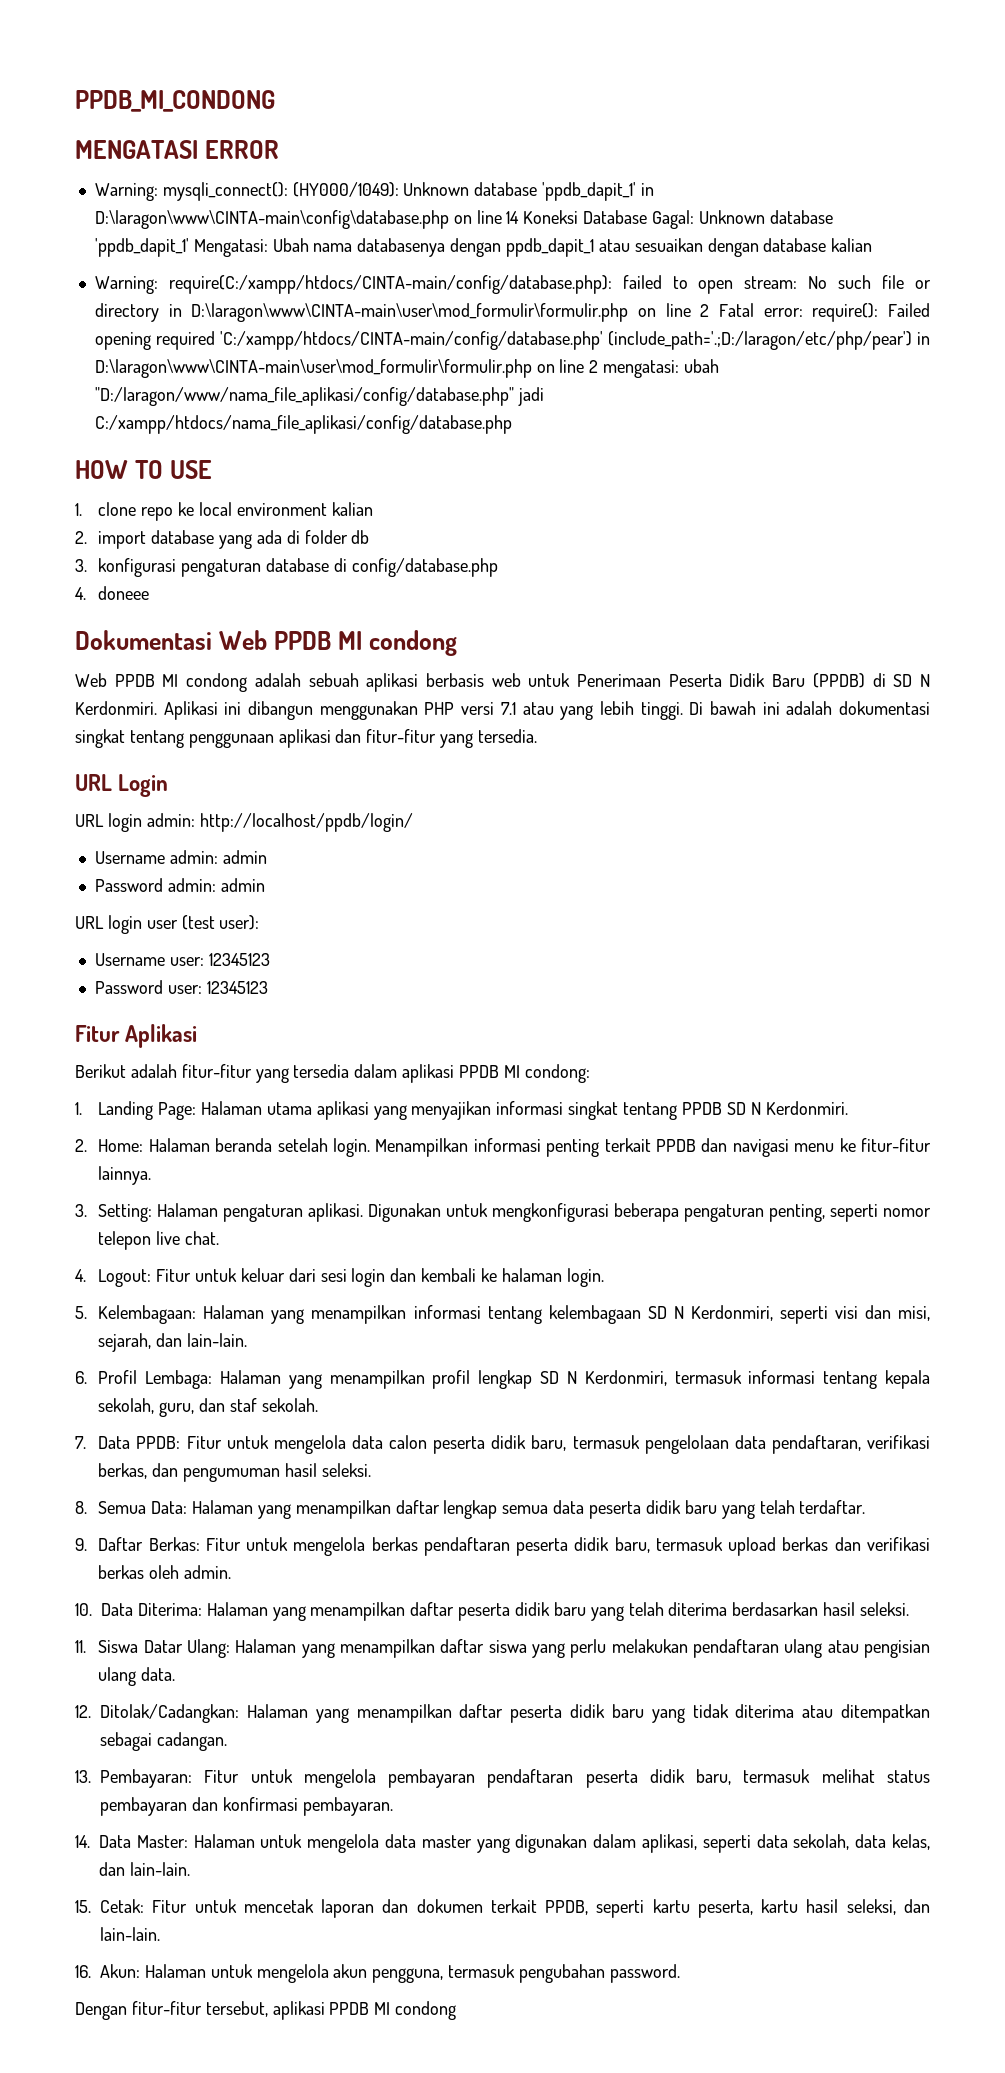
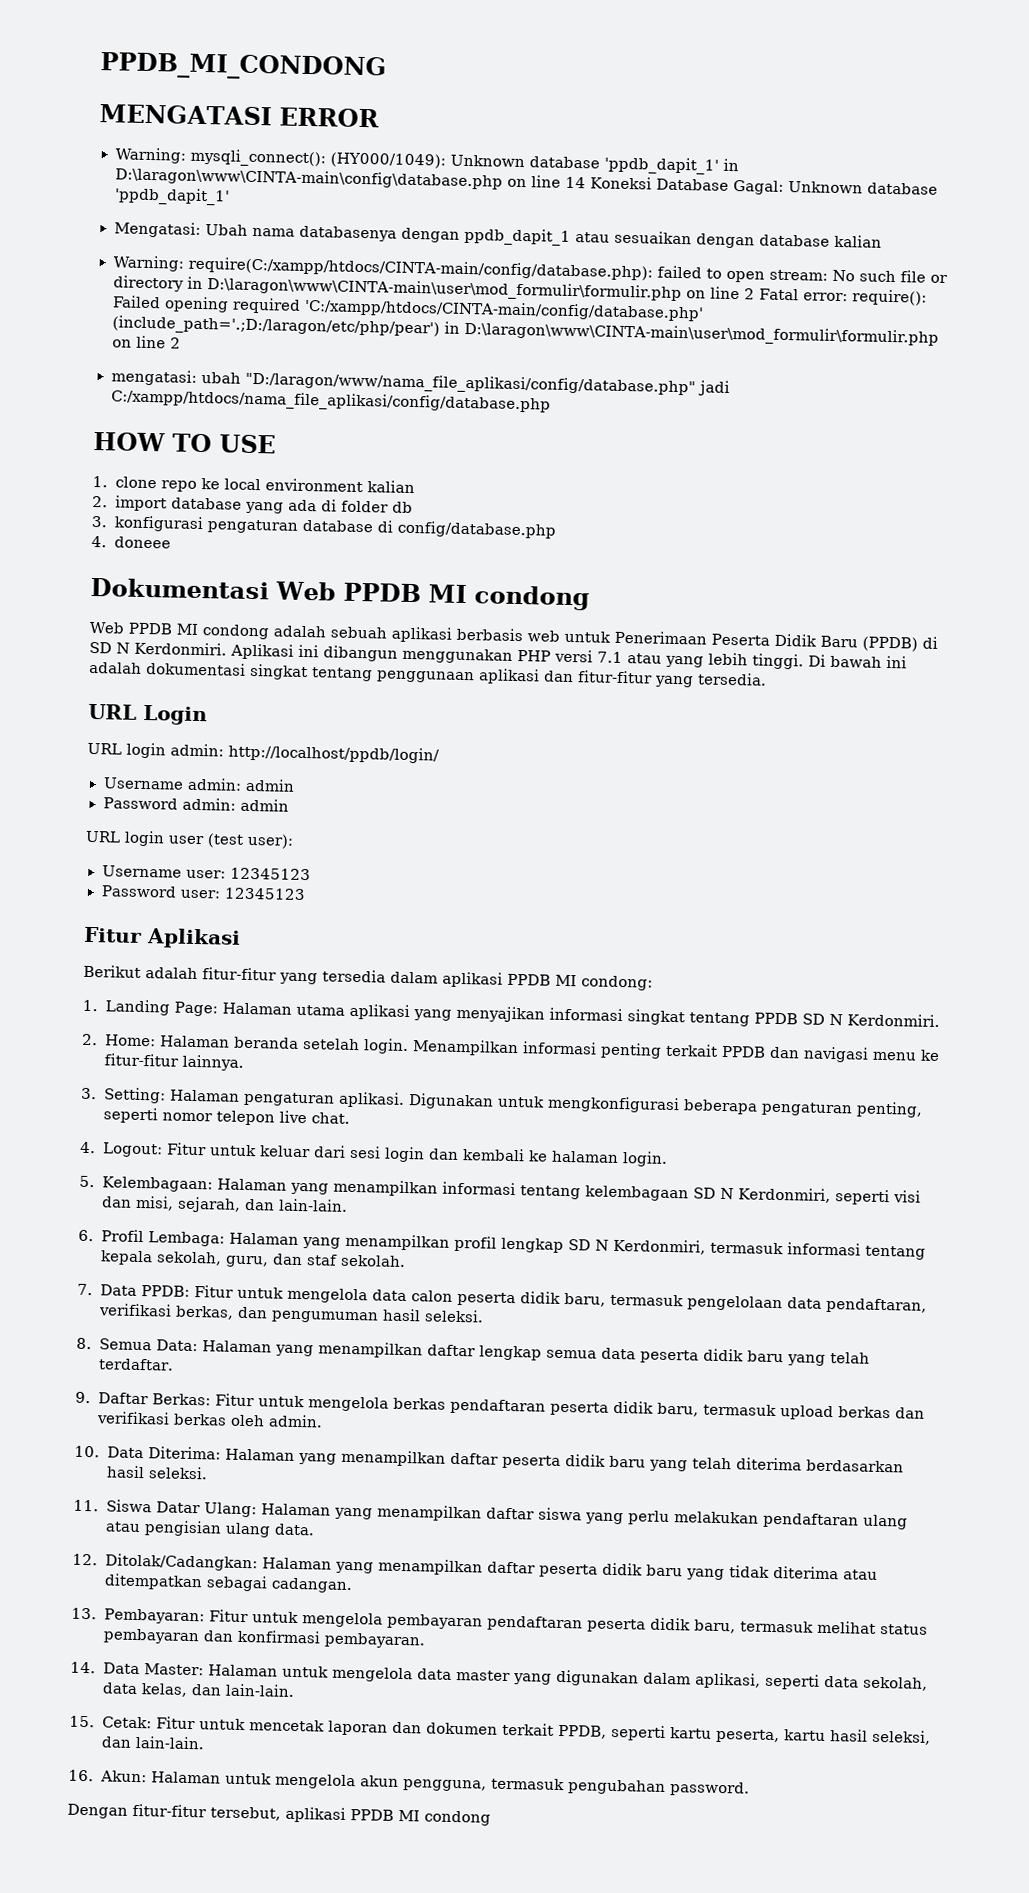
- Warning: mysqli_connect(): (HY000/1049): Unknown database 'ppdb_dapit_1' in D:\laragon\www\CINTA-main\config\database.php on line 14 Koneksi Database Gagal: Unknown database 'ppdb_dapit_1' Mengatasi: Ubah nama databasenya dengan ppdb_dapit_1 atau sesuaikan dengan database kalian
+ Warning: mysqli_connect(): (HY000/1049): Unknown database 'ppdb_dapit_1' in D:\laragon\www\CINTA-main\config\database.php on line 14 Koneksi Database Gagal: Unknown database 'ppdb_dapit_1'
+ Mengatasi: Ubah nama databasenya dengan ppdb_dapit_1 atau sesuaikan dengan database kalian
- Warning: require(C:/xampp/htdocs/CINTA-main/config/database.php): failed to open stream: No such file or directory in D:\laragon\www\CINTA-main\user\mod_formulir\formulir.php on line 2 Fatal error: require(): Failed opening required 'C:/xampp/htdocs/CINTA-main/config/database.php' (include_path='.;D:/laragon/etc/php/pear') in D:\laragon\www\CINTA-main\user\mod_formulir\formulir.php on line 2 mengatasi: ubah "D:/laragon/www/nama_file_aplikasi/config/database.php" jadi C:/xampp/htdocs/nama_file_aplikasi/config/database.php
+ Warning: require(C:/xampp/htdocs/CINTA-main/config/database.php): failed to open stream: No such file or directory in D:\laragon\www\CINTA-main\user\mod_formulir\formulir.php on line 2 Fatal error: require(): Failed opening required 'C:/xampp/htdocs/CINTA-main/config/database.php' (include_path='.;D:/laragon/etc/php/pear') in D:\laragon\www\CINTA-main\user\mod_formulir\formulir.php on line 2
+ mengatasi: ubah "D:/laragon/www/nama_file_aplikasi/config/database.php" jadi C:/xampp/htdocs/nama_file_aplikasi/config/database.php

